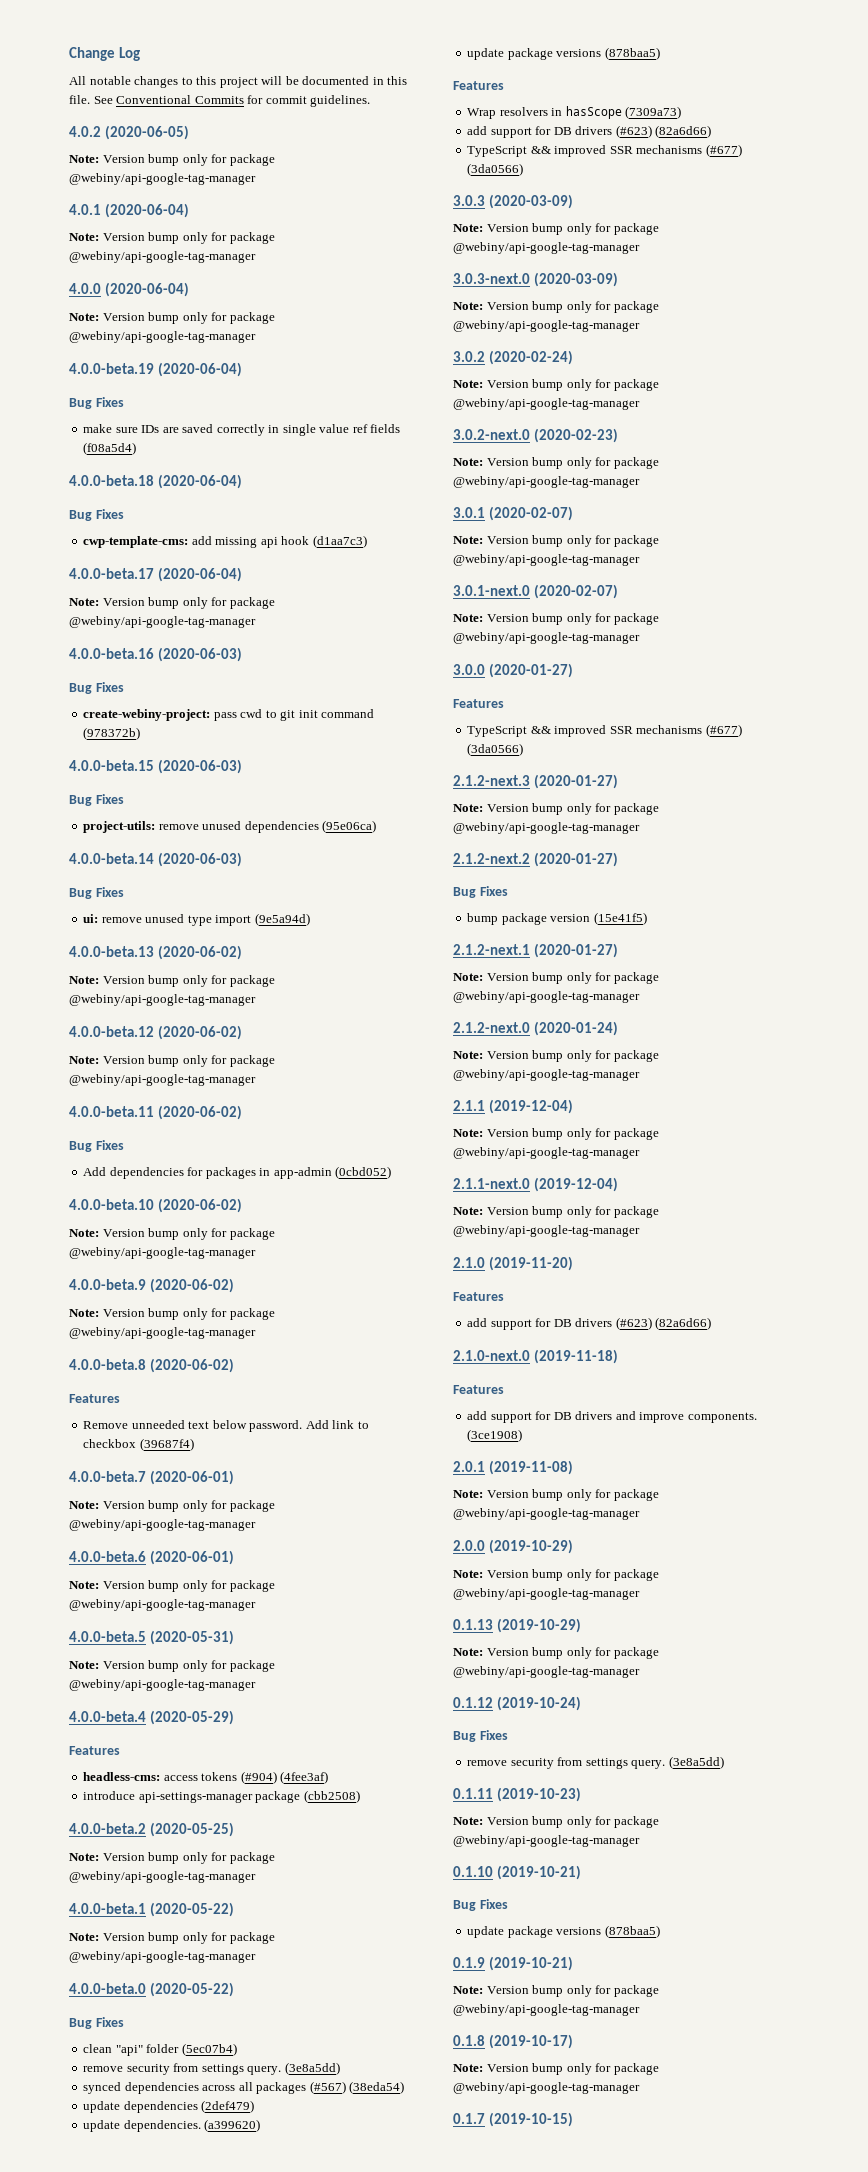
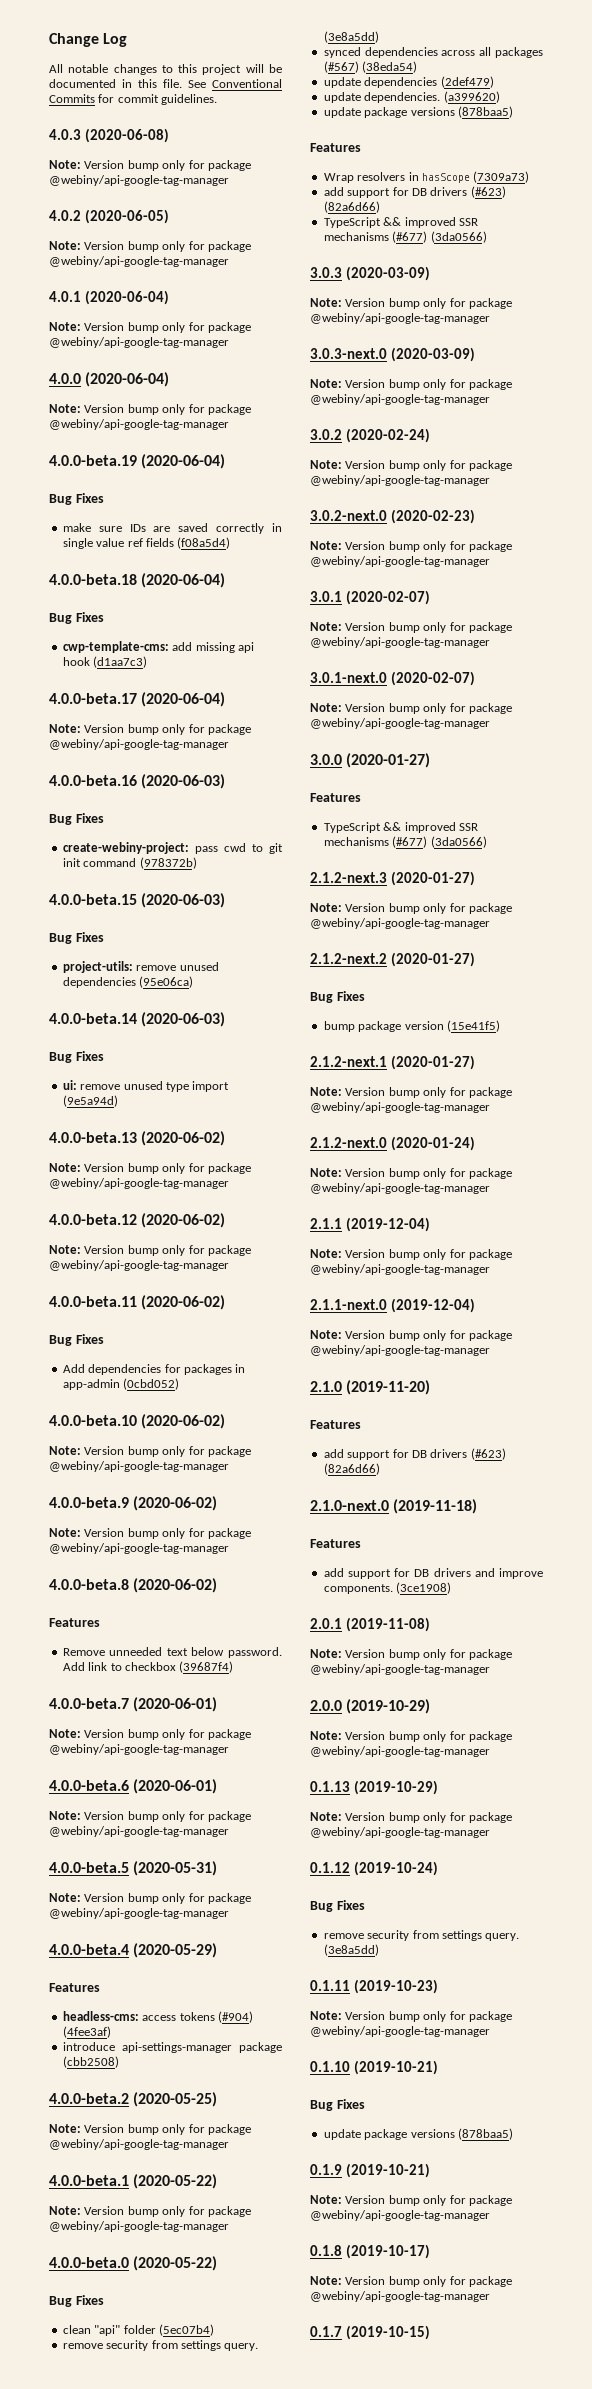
+ 4.0.3 (2020-06-08)
+ Note: Version bump only for package @webiny/api-google-tag-manager

